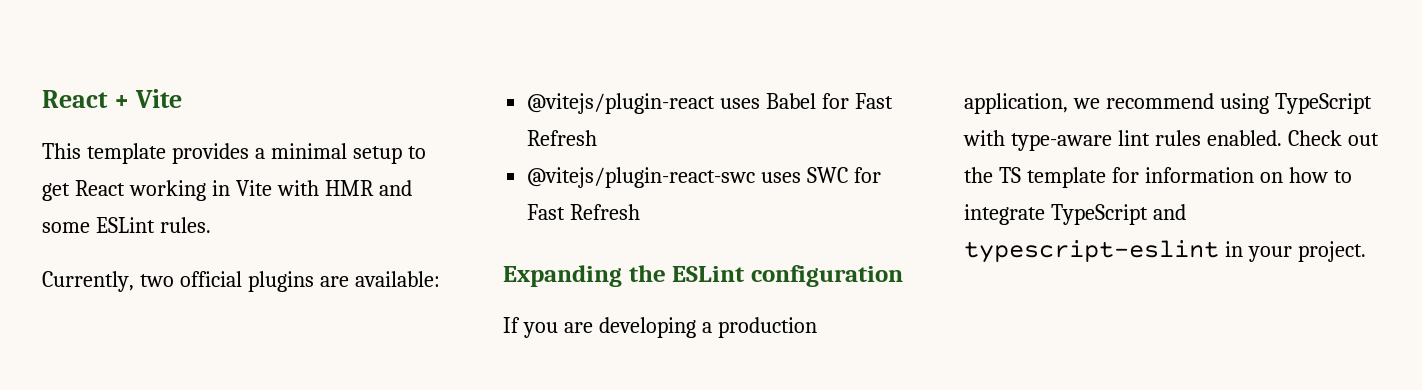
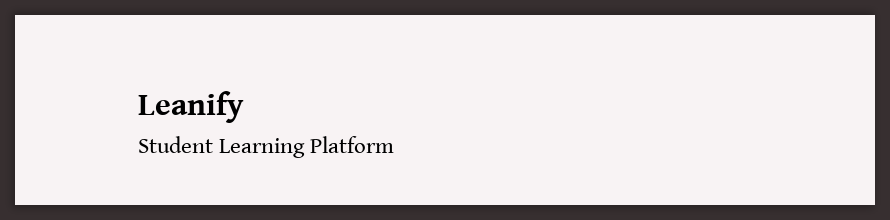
- React + Vite
- This template provides a minimal setup to get React working in Vite with HMR and some ESLint rules.
- Currently, two official plugins are available:
- @vitejs/plugin-react uses Babel for Fast Refresh
- @vitejs/plugin-react-swc uses SWC for Fast Refresh
- Expanding the ESLint configuration
- If you are developing a production application, we recommend using TypeScript with type-aware lint rules enabled. Check out the TS template for information on how to integrate TypeScript and typescript-eslint in your project.
+ Leanify
+ Student Learning Platform

